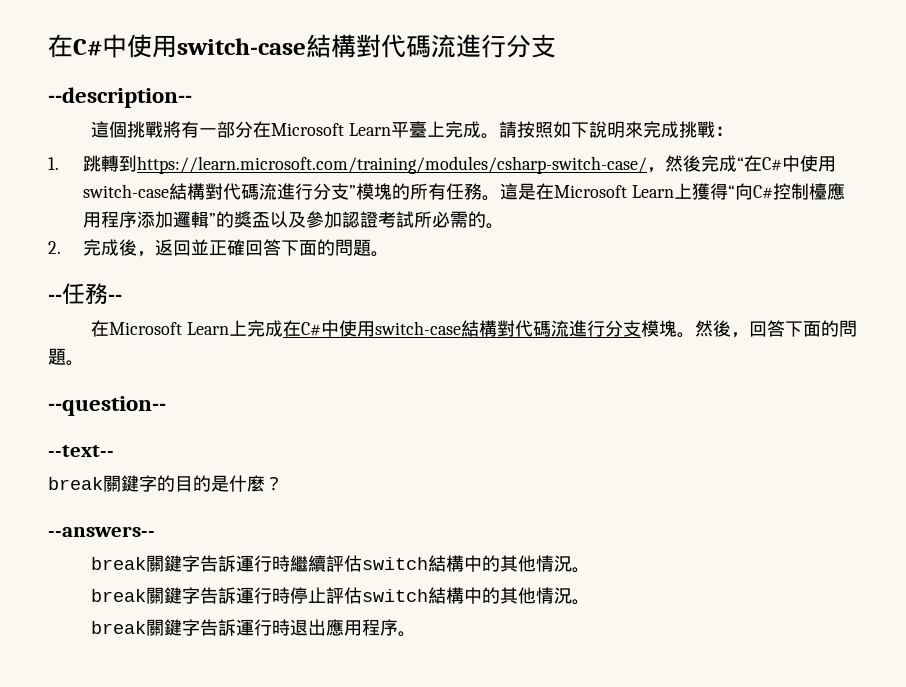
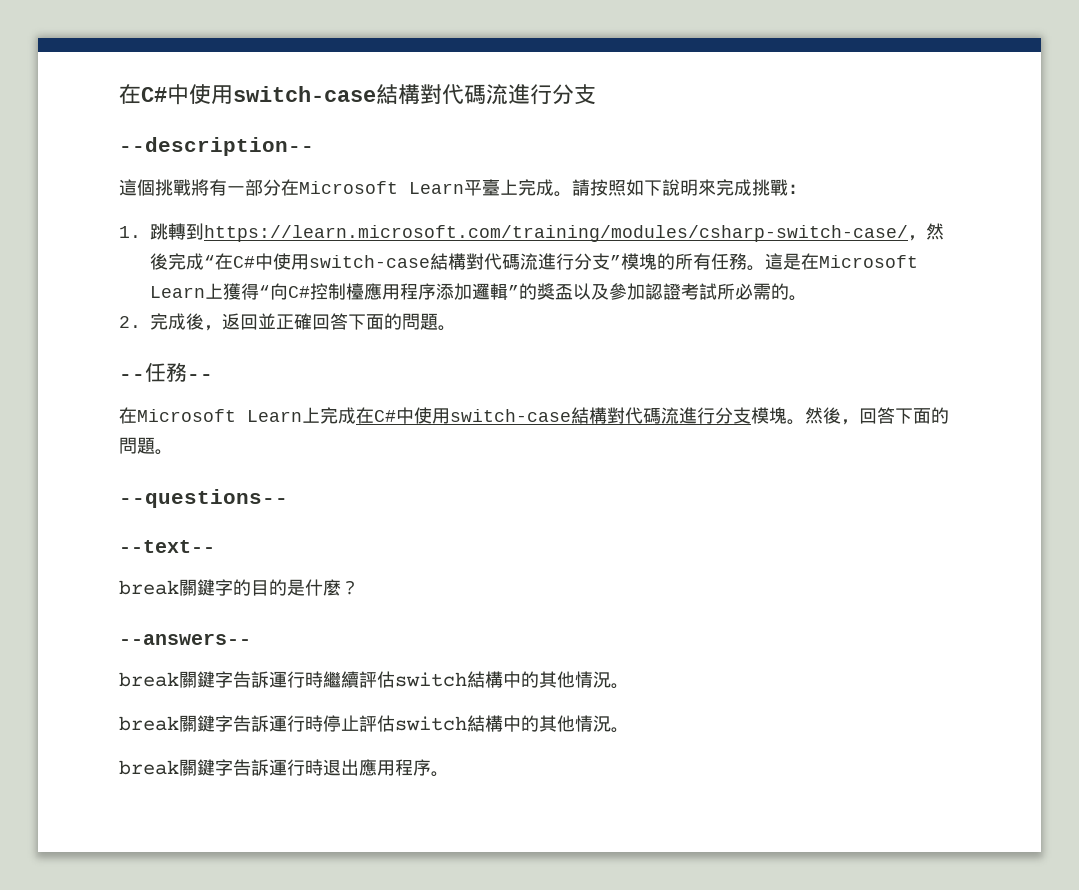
- --question--
+ --questions--

